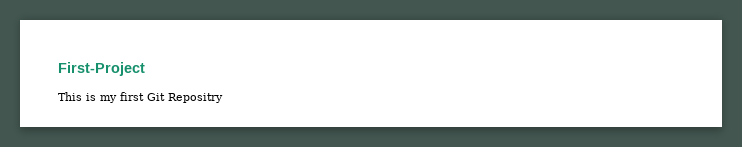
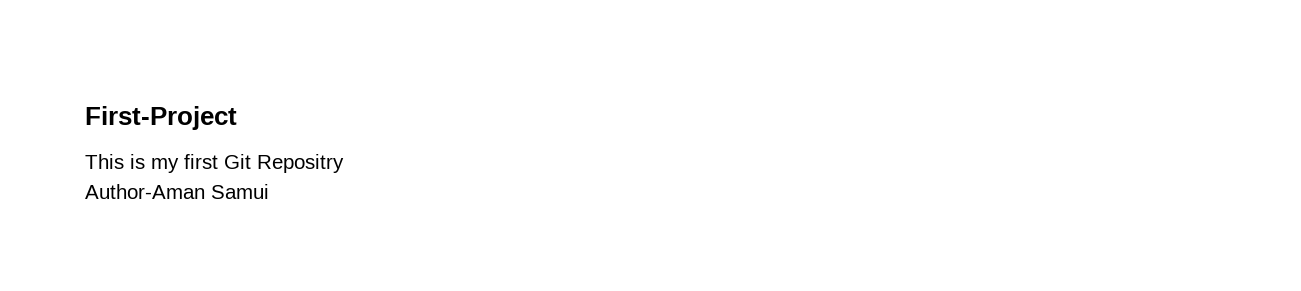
+ Author-Aman Samui

